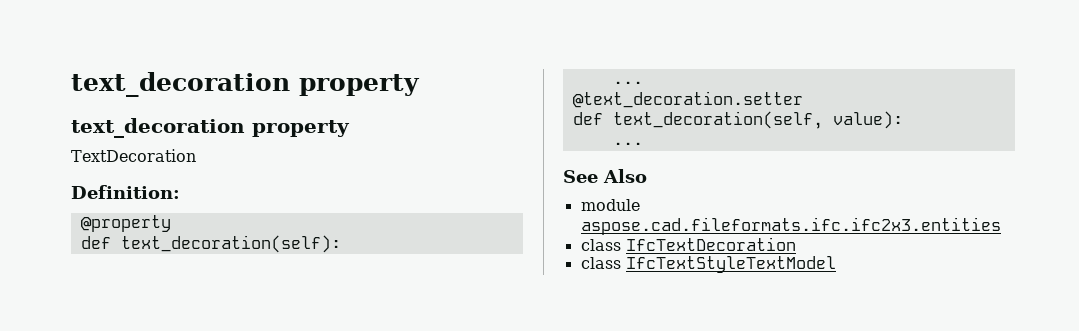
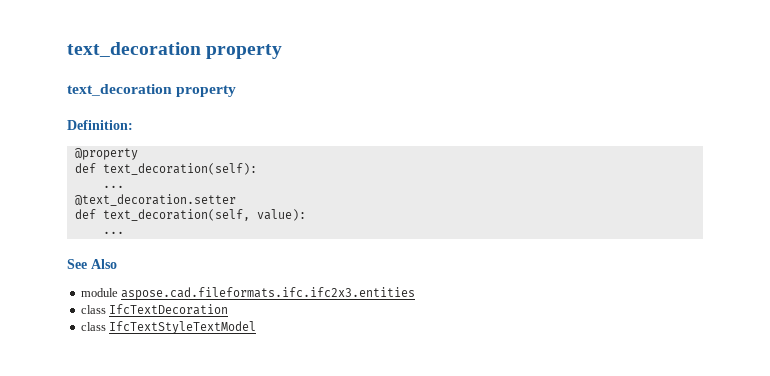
- TextDecoration

